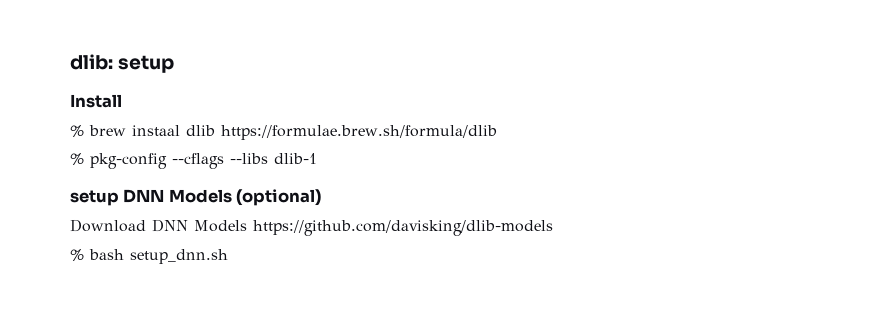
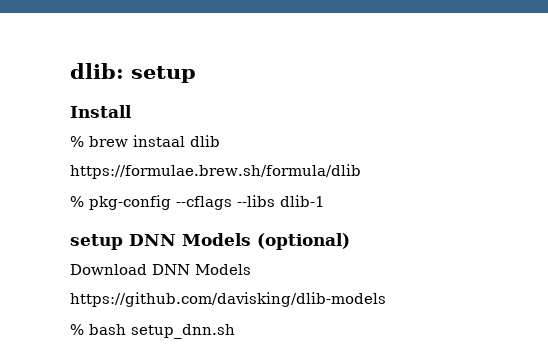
- % brew instaal dlib https://formulae.brew.sh/formula/dlib
+ % brew instaal dlib
+ https://formulae.brew.sh/formula/dlib
- Download DNN Models https://github.com/davisking/dlib-models
+ Download DNN Models
+ https://github.com/davisking/dlib-models

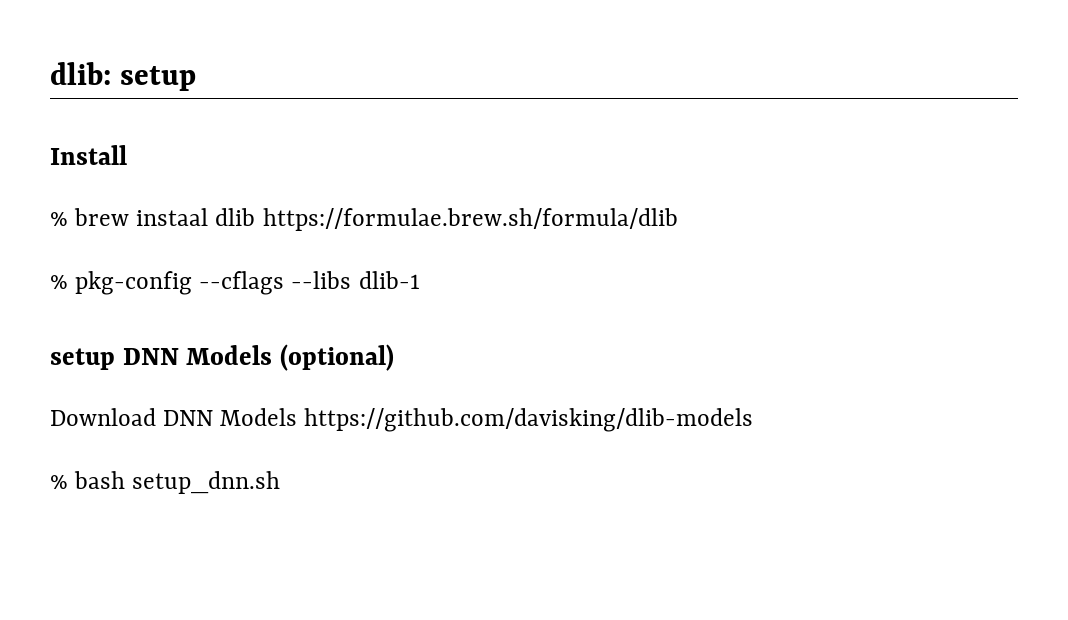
- % brew instaal dlib
- https://formulae.brew.sh/formula/dlib
+ % brew instaal dlib https://formulae.brew.sh/formula/dlib
- Download DNN Models
- https://github.com/davisking/dlib-models
+ Download DNN Models https://github.com/davisking/dlib-models

